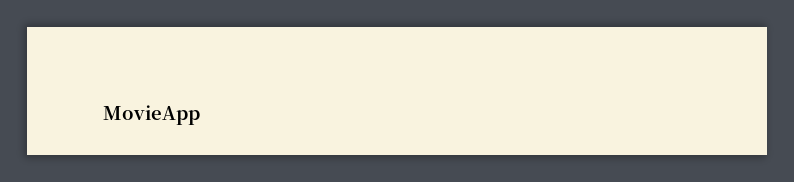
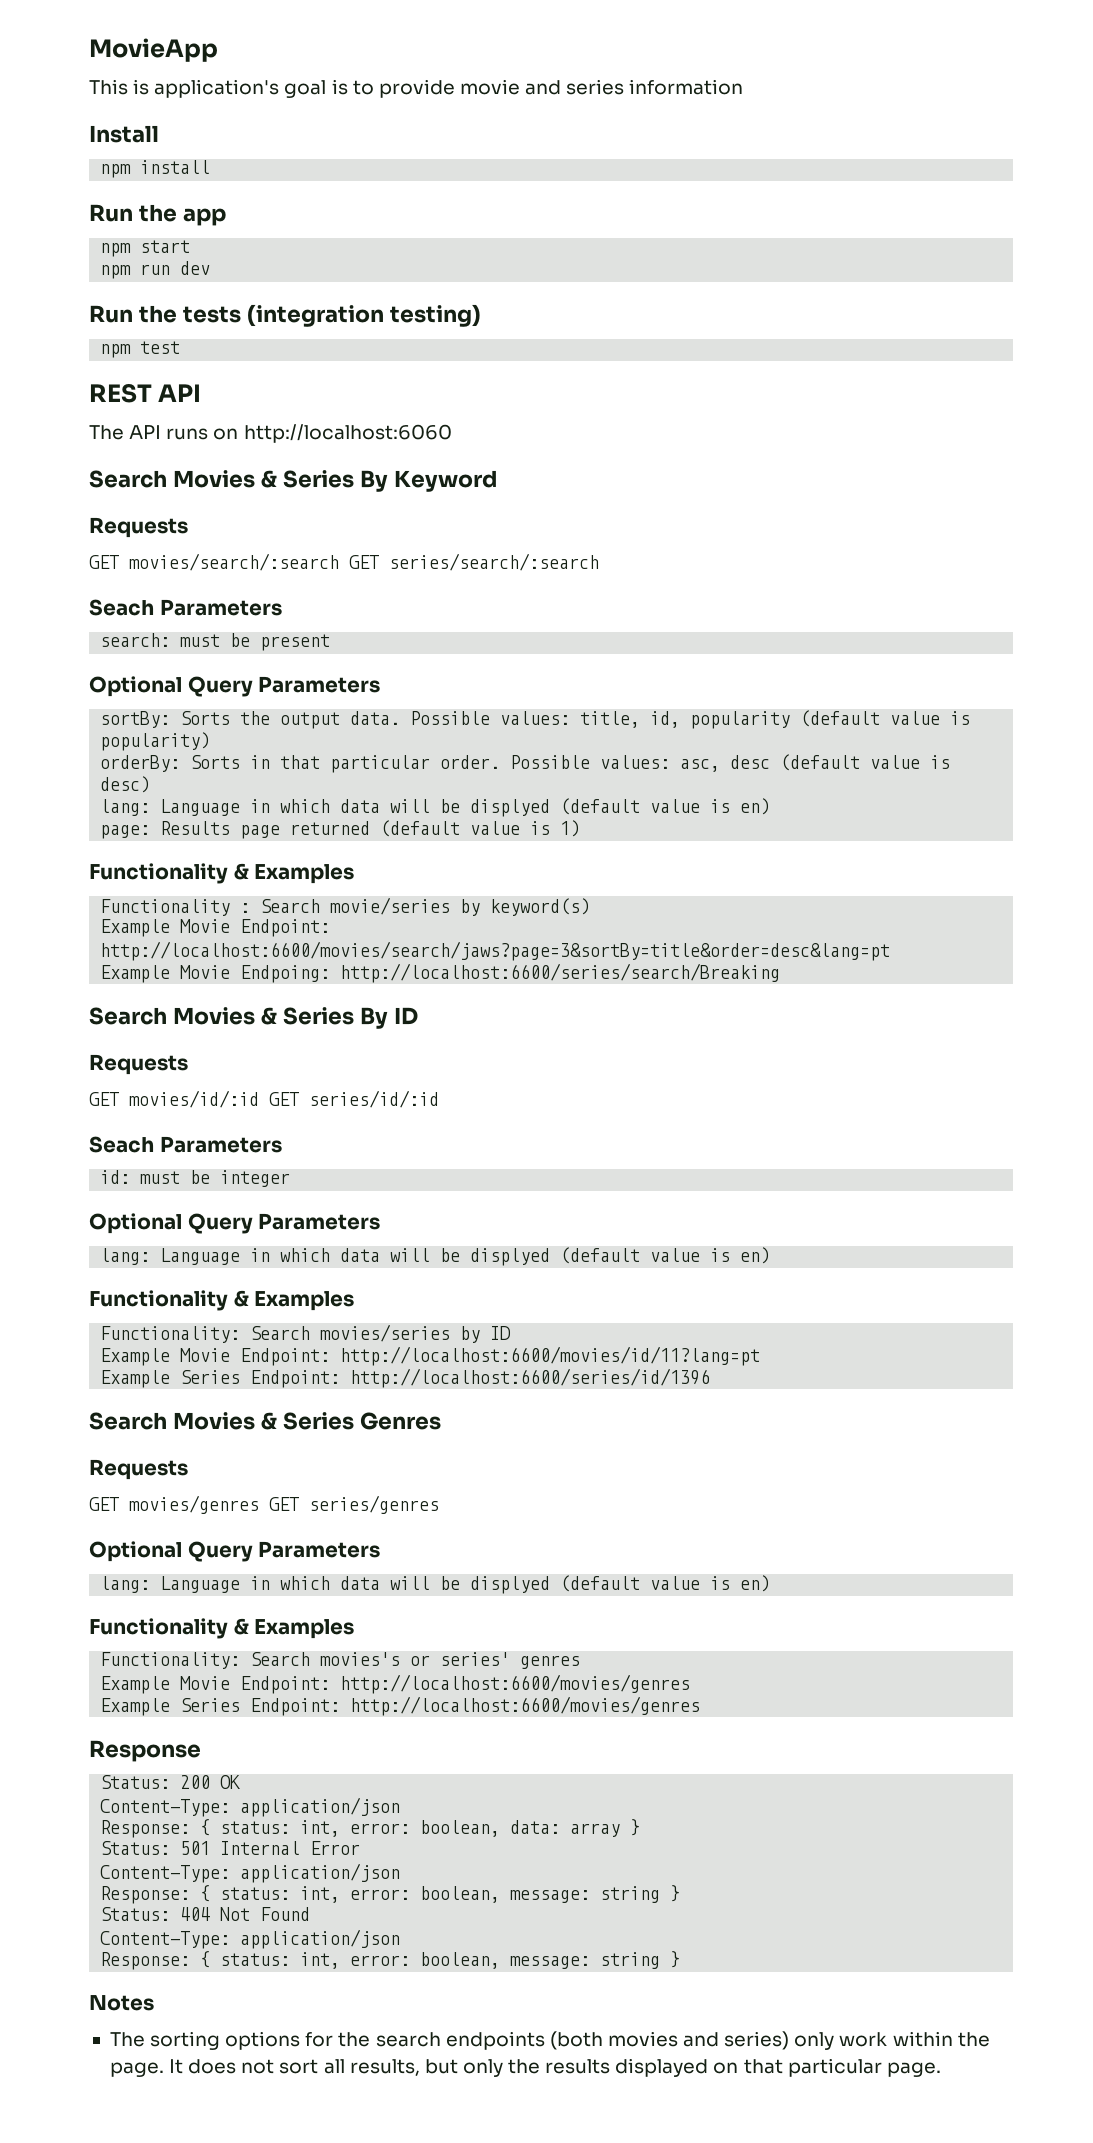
+ This is application's goal is to provide movie and series information
+ Install
+ npm install
+ Run the app
+ npm start
+ npm run dev
+ Run the tests (integration testing)
+ npm test
+ REST API
+ The API runs on http://localhost:6060
+ Search Movies & Series By Keyword
+ Requests
+ GET movies/search/:search GET series/search/:search
+ Seach Parameters
+ search: must be present
+ Optional Query Parameters
+ sortBy: Sorts the output data. Possible values: title, id, popularity (default value is popularity)
+ orderBy: Sorts in that particular order. Possible values: asc, desc (default value is desc)
+ lang: Language in which data will be displyed (default value is en)
+ page: Results page returned (default value is 1)
+ Functionality & Examples
+ Functionality : Search movie/series by keyword(s)
+ Example Movie Endpoint: http://localhost:6600/movies/search/jaws?page=3&sortBy=title&order=desc&lang=pt
+ Example Movie Endpoing: http://localhost:6600/series/search/Breaking
+ Search Movies & Series By ID
+ Requests
+ GET movies/id/:id GET series/id/:id
+ Seach Parameters
+ id: must be integer
+ Optional Query Parameters
+ lang: Language in which data will be displyed (default value is en)
+ Functionality & Examples
+ Functionality: Search movies/series by ID
+ Example Movie Endpoint: http://localhost:6600/movies/id/11?lang=pt
+ Example Series Endpoint: http://localhost:6600/series/id/1396
+ Search Movies & Series Genres
+ Requests
+ GET movies/genres GET series/genres
+ Optional Query Parameters
+ lang: Language in which data will be displyed (default value is en)
+ Functionality & Examples
+ Functionality: Search movies's or series' genres
+ Example Movie Endpoint: http://localhost:6600/movies/genres
+ Example Series Endpoint: http://localhost:6600/movies/genres
+ Response
+ Status: 200 OK
+ Content-Type: application/json
+ Response: { status: int, error: boolean, data: array }
+ Status: 501 Internal Error
+ Content-Type: application/json
+ Response: { status: int, error: boolean, message: string }
+ Status: 404 Not Found
+ Content-Type: application/json
+ Response: { status: int, error: boolean, message: string }
+ Notes
+ The sorting options for the search endpoints (both movies and series) only work within the page. It does not sort all results, but only the results displayed on that particular page.

